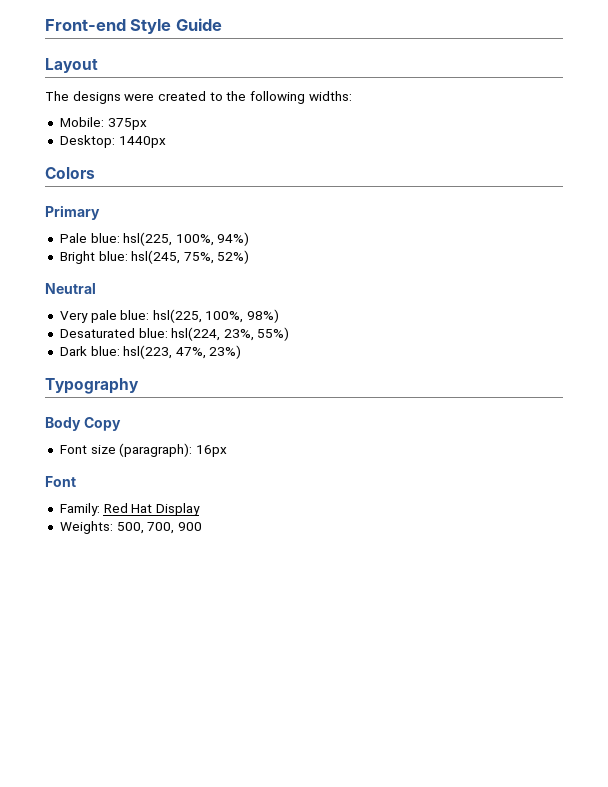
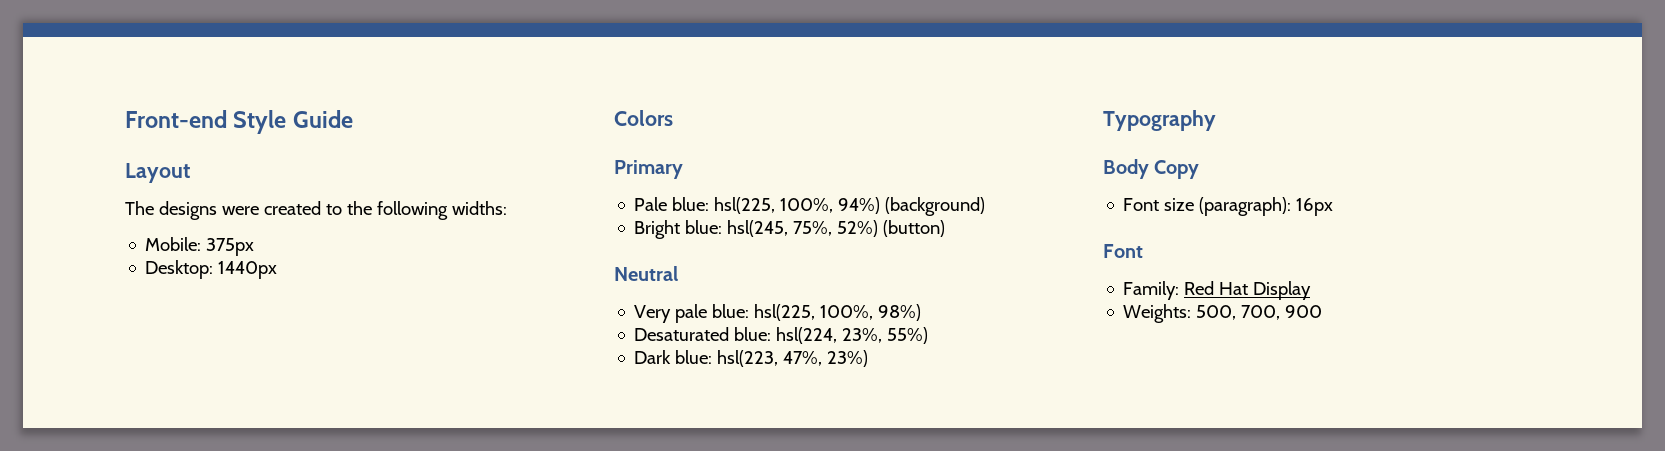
- Pale blue: hsl(225, 100%, 94%)
+ Pale blue: hsl(225, 100%, 94%) (background)
- Bright blue: hsl(245, 75%, 52%)
+ Bright blue: hsl(245, 75%, 52%) (button)

